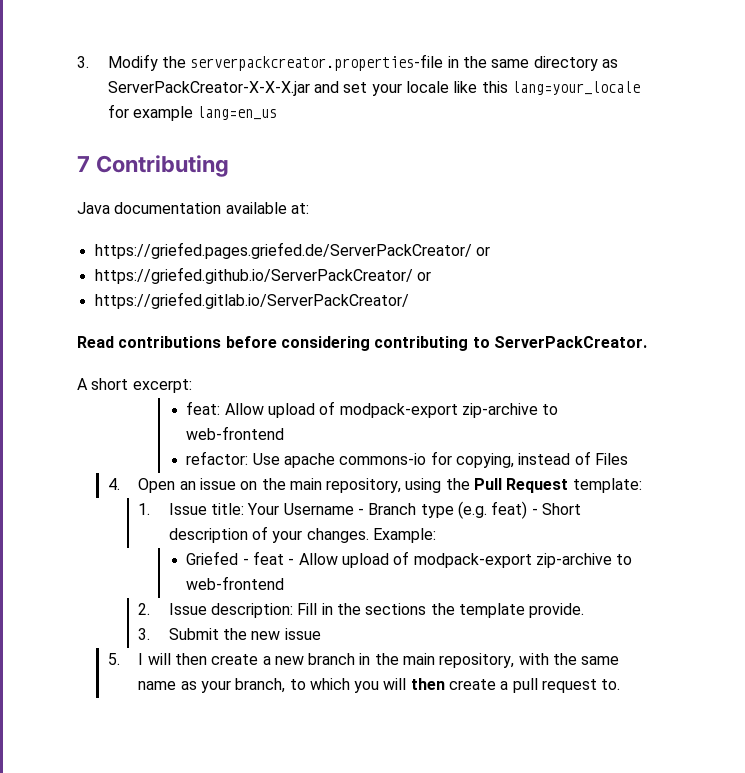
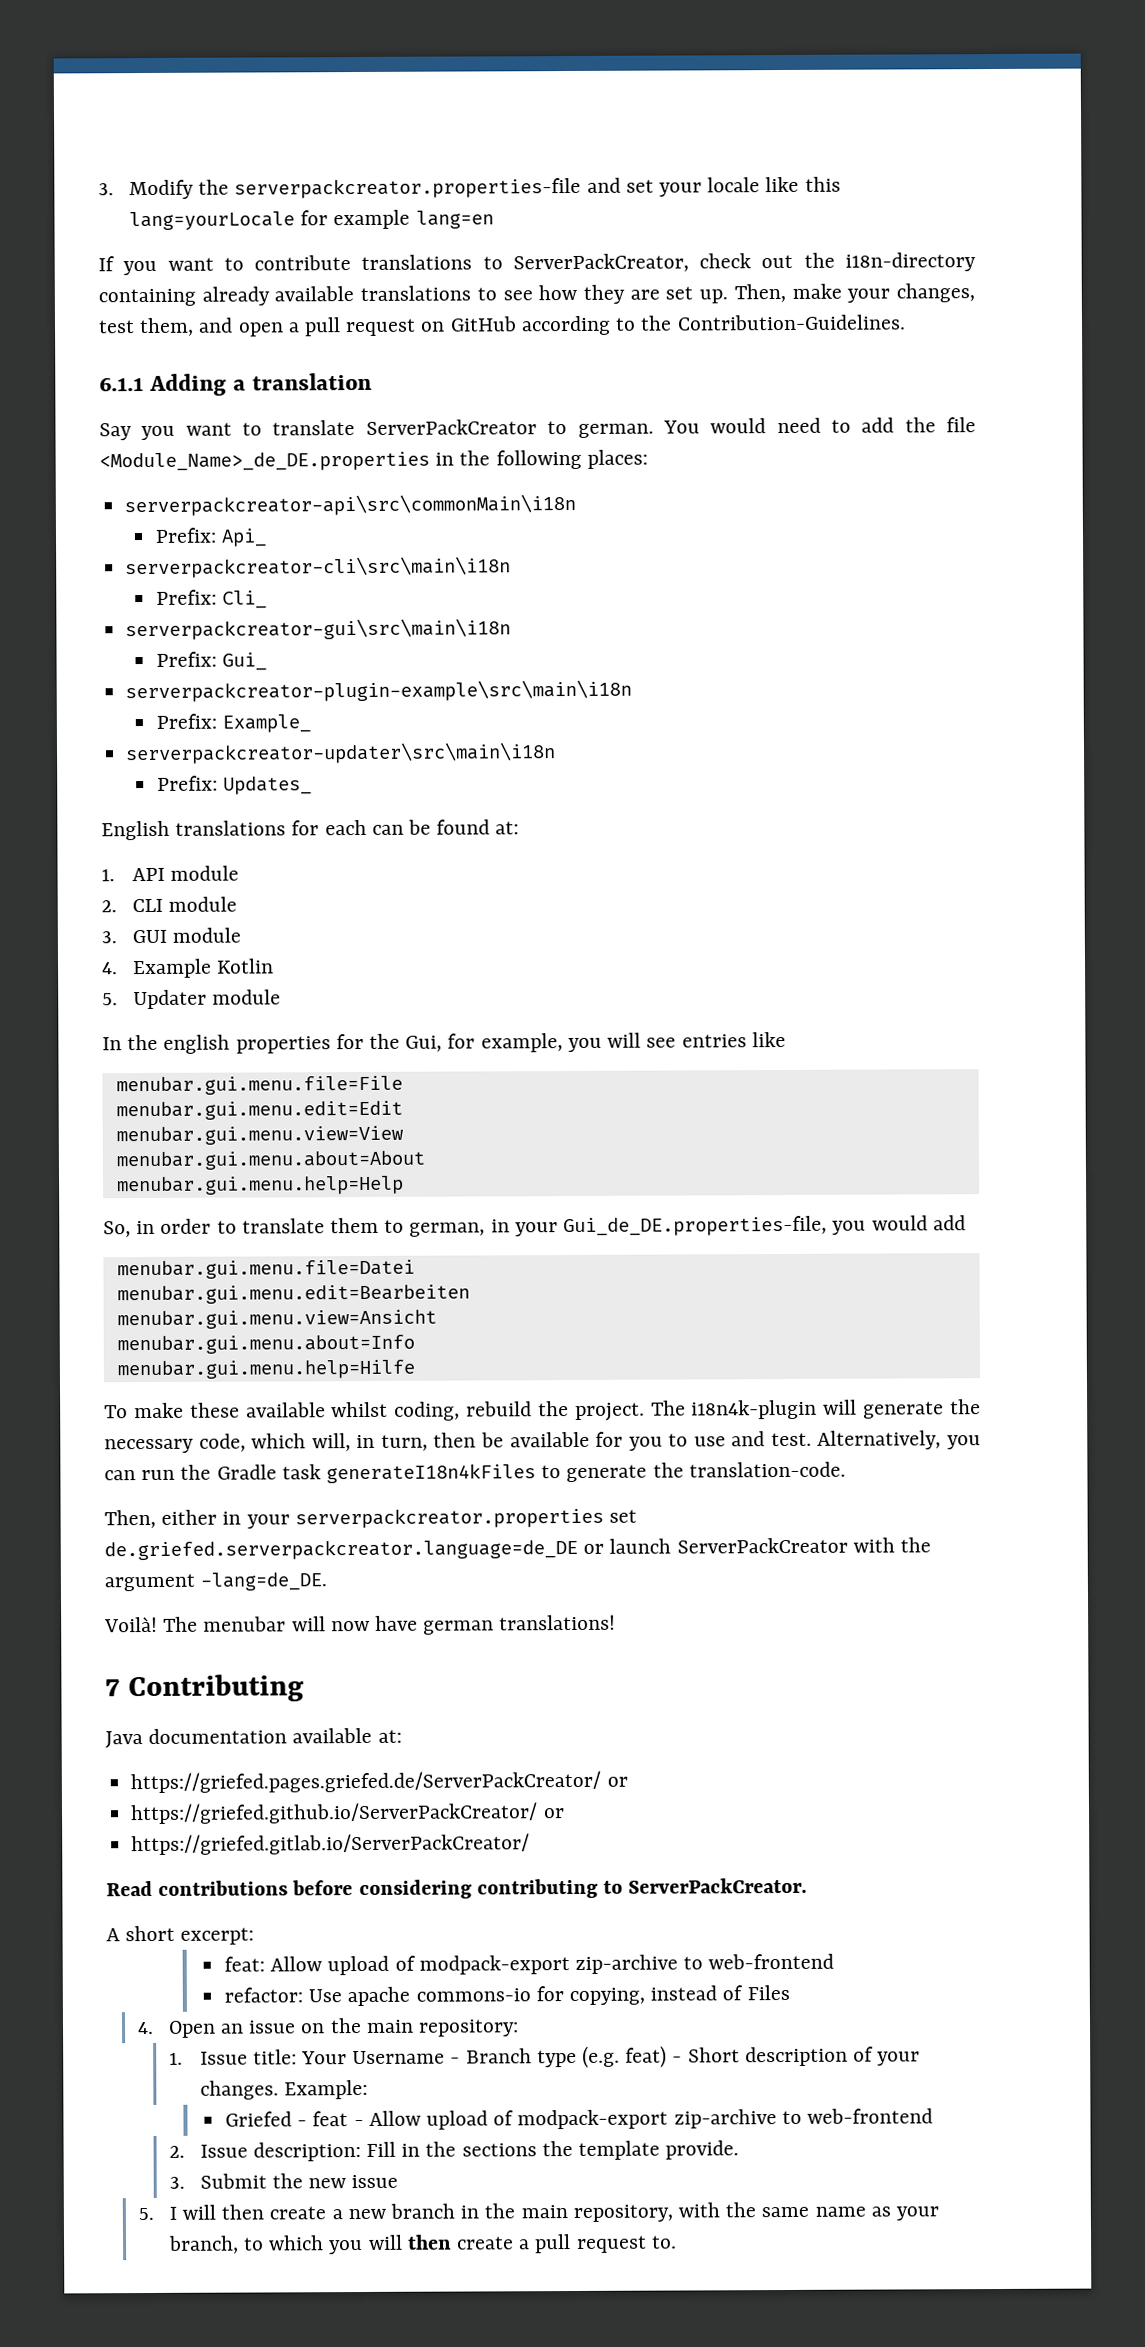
- 3. Modify the serverpackcreator.properties-file in the same directory as ServerPackCreator-X-X-X.jar and set your locale like this lang=your_locale for example lang=en_us
+ 3. Modify the serverpackcreator.properties-file and set your locale like this lang=yourLocale for example lang=en
+ If you want to contribute translations to ServerPackCreator, check out the i18n-directory containing already available translations to see how they are set up. Then, make your changes, test them, and open a pull request on GitHub according to the Contribution-Guidelines.
+ 6.1.1 Adding a translation
+ Say you want to translate ServerPackCreator to german. You would need to add the file <Module_Name>_de_DE.properties in the following places:
+ serverpackcreator-api\src\commonMain\i18n
+ Prefix: Api_
+ serverpackcreator-cli\src\main\i18n
+ Prefix: Cli_
+ serverpackcreator-gui\src\main\i18n
+ Prefix: Gui_
+ serverpackcreator-plugin-example\src\main\i18n
+ Prefix: Example_
+ serverpackcreator-updater\src\main\i18n
+ Prefix: Updates_
+ English translations for each can be found at:
+ 1. API module
+ 2. CLI module
+ 3. GUI module
+ 4. Example Kotlin
+ 5. Updater module
+ In the english properties for the Gui, for example, you will see entries like
+ menubar.gui.menu.file=File
+ menubar.gui.menu.edit=Edit
+ menubar.gui.menu.view=View
+ menubar.gui.menu.about=About
+ menubar.gui.menu.help=Help
+ So, in order to translate them to german, in your Gui_de_DE.properties-file, you would add
+ menubar.gui.menu.file=Datei
+ menubar.gui.menu.edit=Bearbeiten
+ menubar.gui.menu.view=Ansicht
+ menubar.gui.menu.about=Info
+ menubar.gui.menu.help=Hilfe
+ To make these available whilst coding, rebuild the project. The i18n4k-plugin will generate the necessary code, which will, in turn, then be available for you to use and test. Alternatively, you can run the Gradle task generateI18n4kFiles to generate the translation-code.
+ Then, either in your serverpackcreator.properties set de.griefed.serverpackcreator.language=de_DE or launch ServerPackCreator with the argument -lang=de_DE.
+ Voilà! The menubar will now have german translations!
- 4. Open an issue on the main repository, using the Pull Request template:
+ 4. Open an issue on the main repository:

